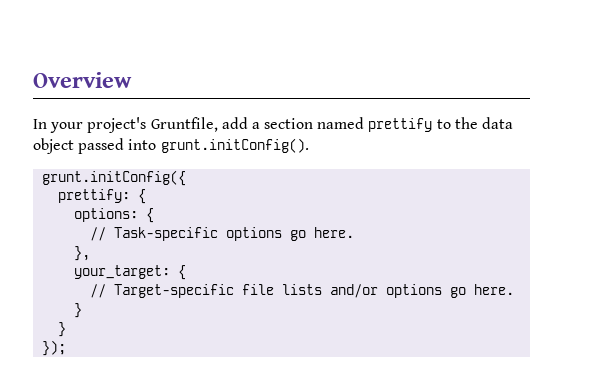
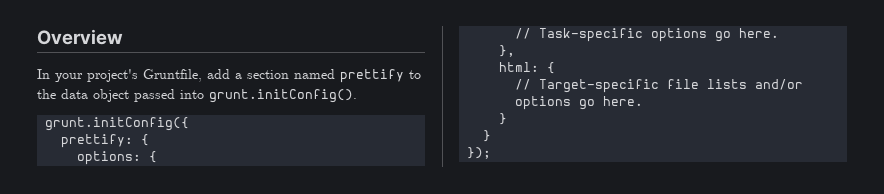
- your_target: {
+ html: {

